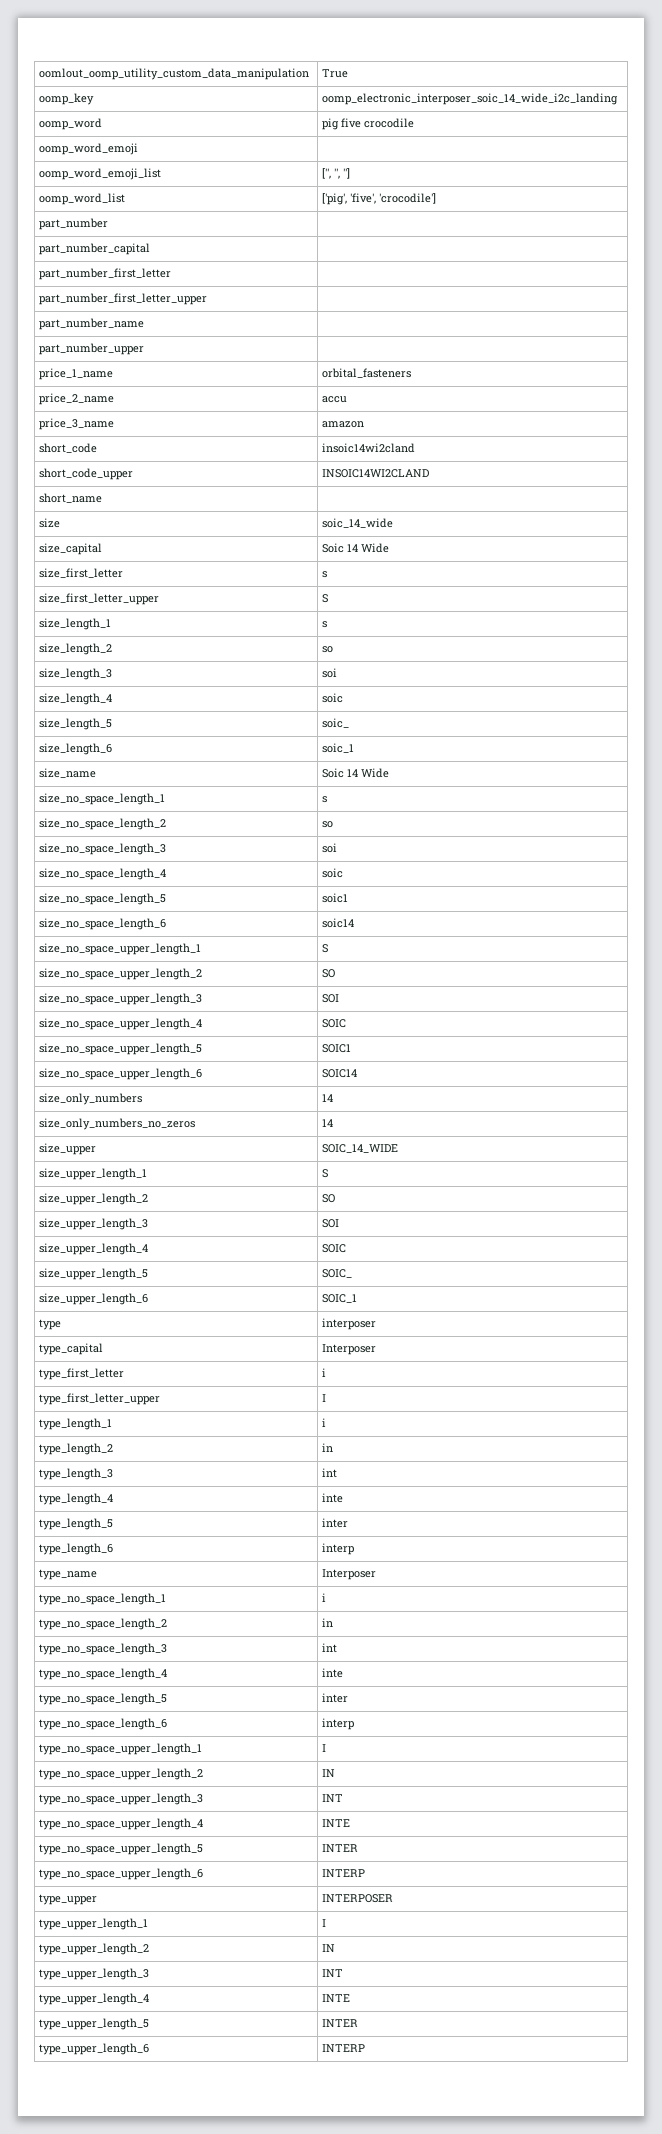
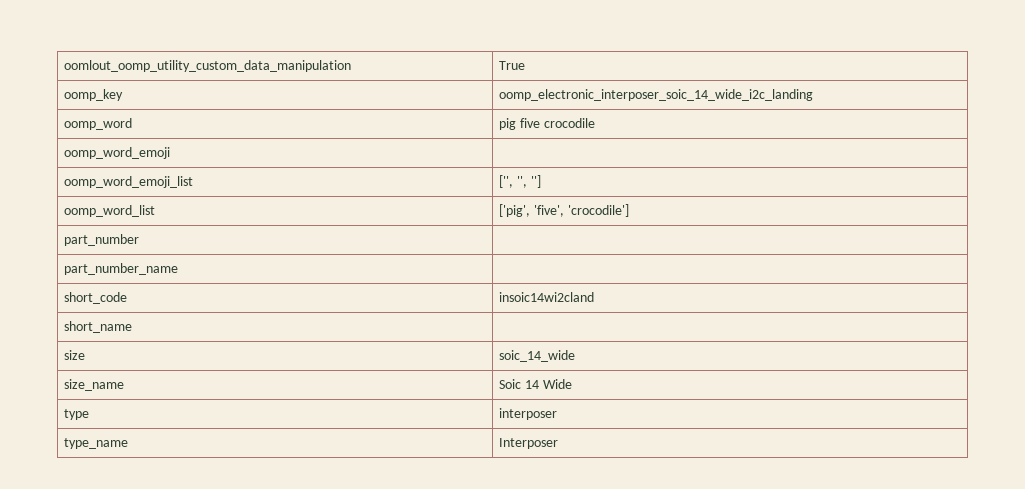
- part_number_capital |
- part_number_first_letter |
- part_number_first_letter_upper |
  part_number_name |
- part_number_upper |
- price_1_name | orbital_fasteners
- price_2_name | accu
- price_3_name | amazon
- short_code_upper | INSOIC14WI2CLAND
- size_capital | Soic 14 Wide
- size_first_letter | s
- size_first_letter_upper | S
- size_length_1 | s
- size_length_2 | so
- size_length_3 | soi
- size_length_4 | soic
- size_length_5 | soic_
- size_length_6 | soic_1
  size_name | Soic 14 Wide
- size_no_space_length_1 | s
- size_no_space_length_2 | so
- size_no_space_length_3 | soi
- size_no_space_length_4 | soic
- size_no_space_length_5 | soic1
- size_no_space_length_6 | soic14
- size_no_space_upper_length_1 | S
- size_no_space_upper_length_2 | SO
- size_no_space_upper_length_3 | SOI
- size_no_space_upper_length_4 | SOIC
- size_no_space_upper_length_5 | SOIC1
- size_no_space_upper_length_6 | SOIC14
- size_only_numbers | 14
- size_only_numbers_no_zeros | 14
- size_upper | SOIC_14_WIDE
- size_upper_length_1 | S
- size_upper_length_2 | SO
- size_upper_length_3 | SOI
- size_upper_length_4 | SOIC
- size_upper_length_5 | SOIC_
- size_upper_length_6 | SOIC_1
  type | interposer
- type_capital | Interposer
- type_first_letter | i
- type_first_letter_upper | I
- type_length_1 | i
- type_length_2 | in
- type_length_3 | int
- type_length_4 | inte
- type_length_5 | inter
- type_length_6 | interp
  type_name | Interposer
- type_no_space_length_1 | i
- type_no_space_length_2 | in
- type_no_space_length_3 | int
- type_no_space_length_4 | inte
- type_no_space_length_5 | inter
- type_no_space_length_6 | interp
- type_no_space_upper_length_1 | I
- type_no_space_upper_length_2 | IN
- type_no_space_upper_length_3 | INT
- type_no_space_upper_length_4 | INTE
- type_no_space_upper_length_5 | INTER
- type_no_space_upper_length_6 | INTERP
- type_upper | INTERPOSER
- type_upper_length_1 | I
- type_upper_length_2 | IN
- type_upper_length_3 | INT
- type_upper_length_4 | INTE
- type_upper_length_5 | INTER
- type_upper_length_6 | INTERP

